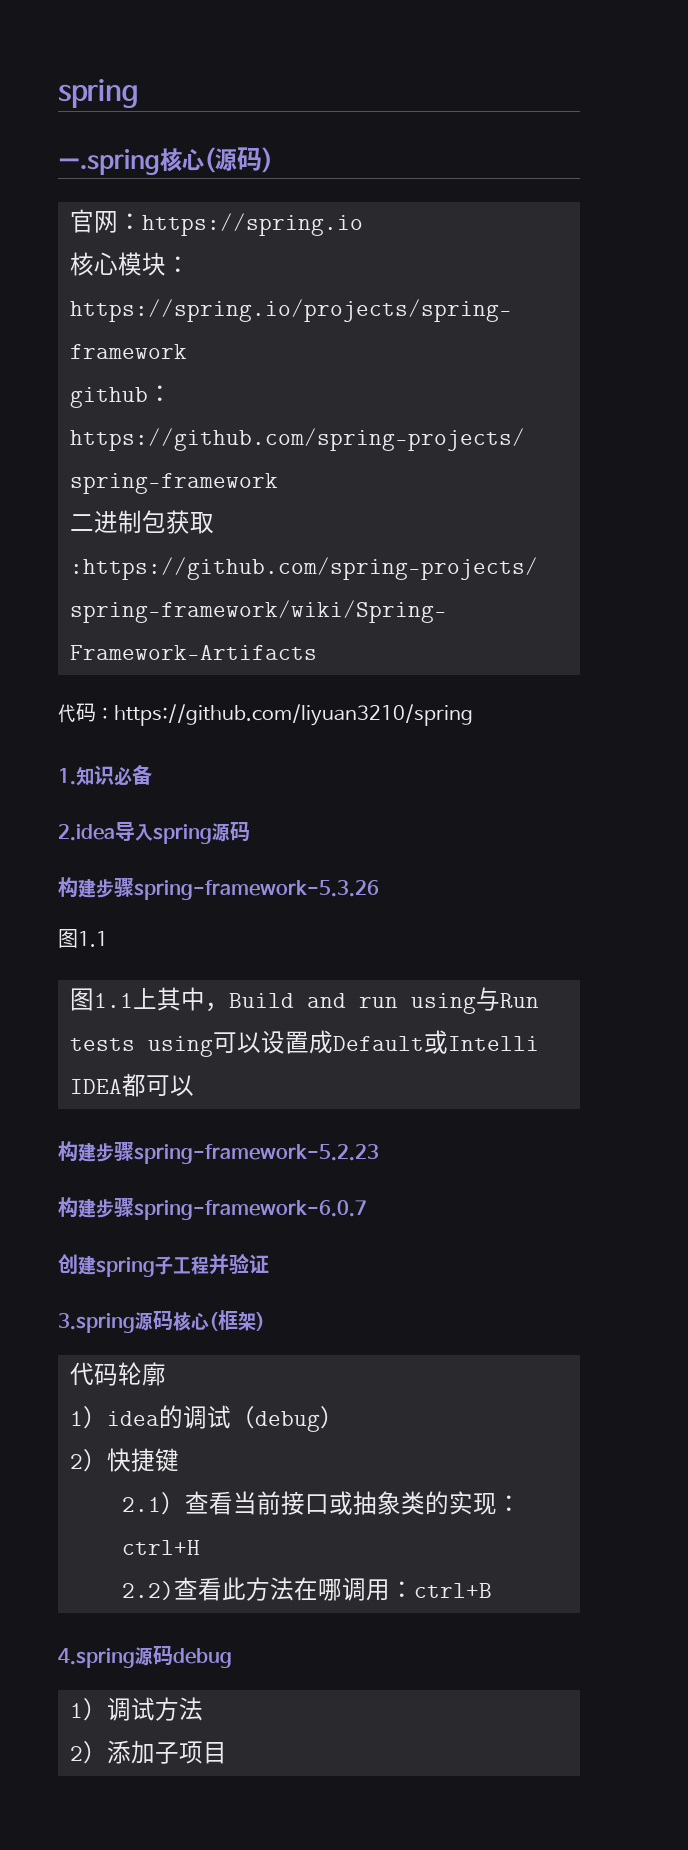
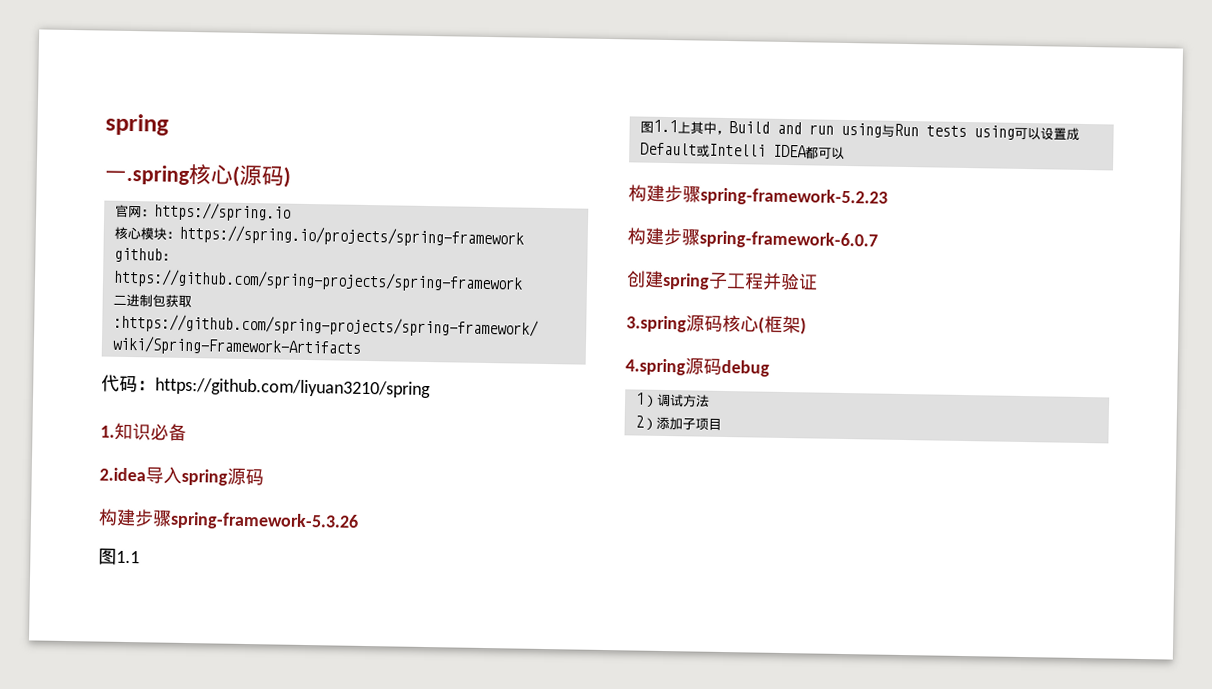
- 代码轮廓
- 1）idea的调试（debug）
- 2）快捷键
- 2.1）查看当前接口或抽象类的实现：ctrl+H
- 2.2)查看此方法在哪调用：ctrl+B

